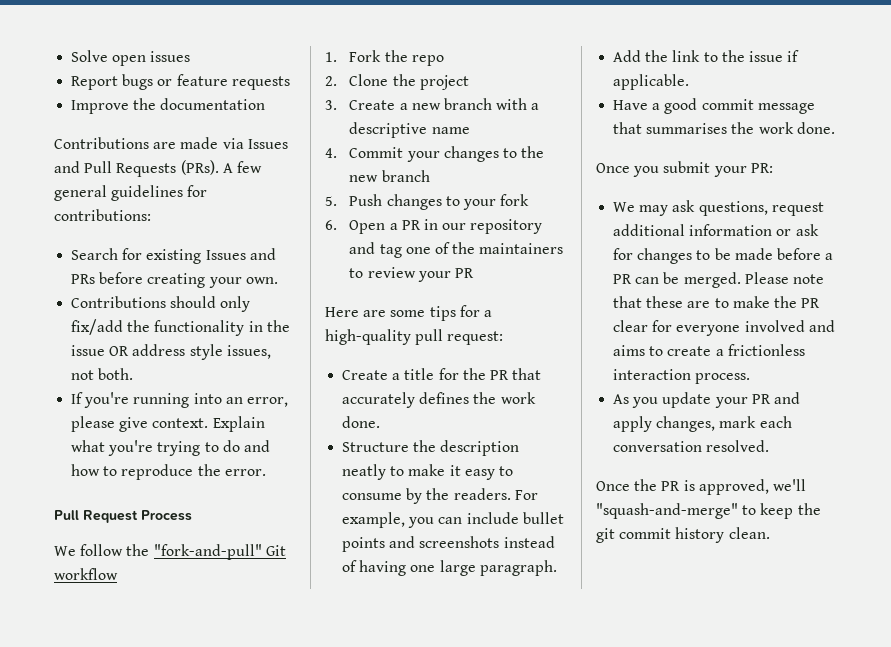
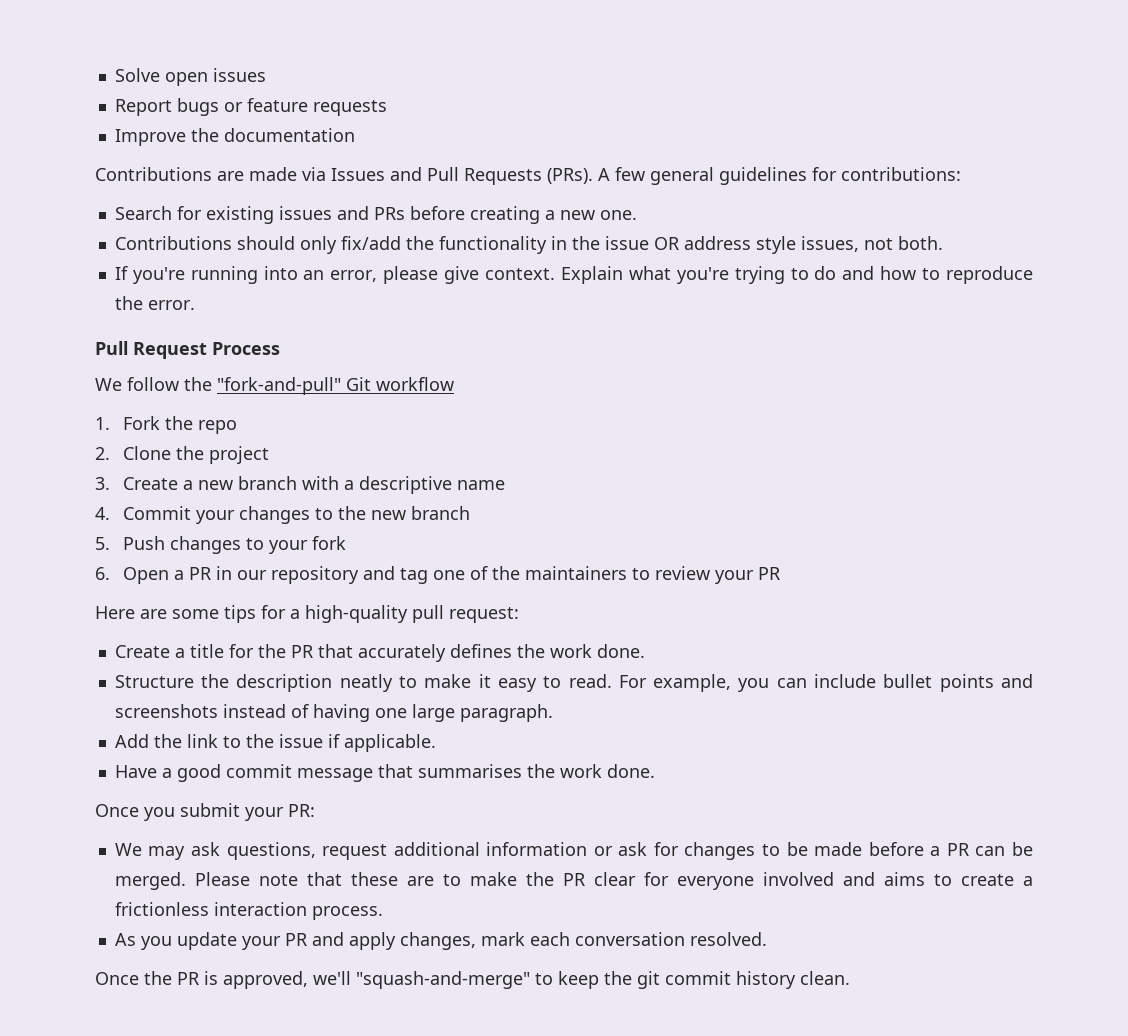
- Search for existing Issues and PRs before creating your own.
+ Search for existing issues and PRs before creating a new one.
- Structure the description neatly to make it easy to consume by the readers.
+ Structure the description neatly to make it easy to read.

